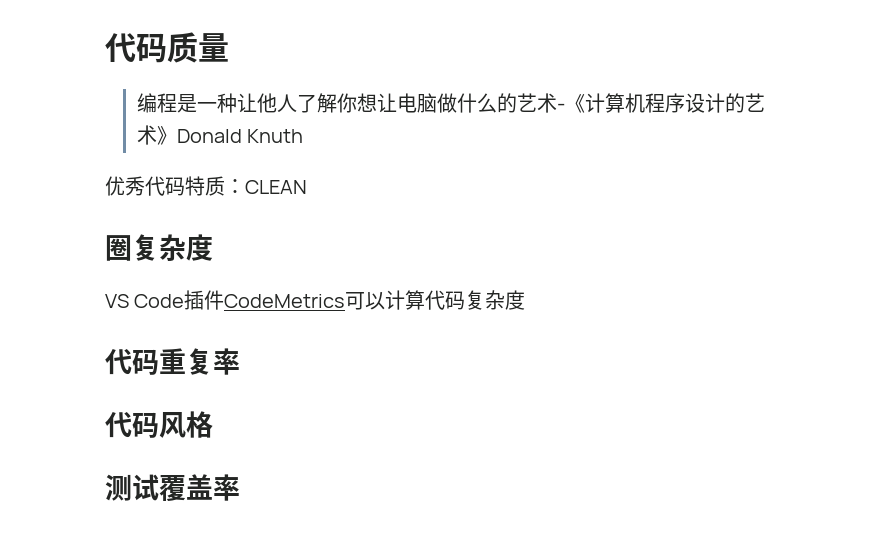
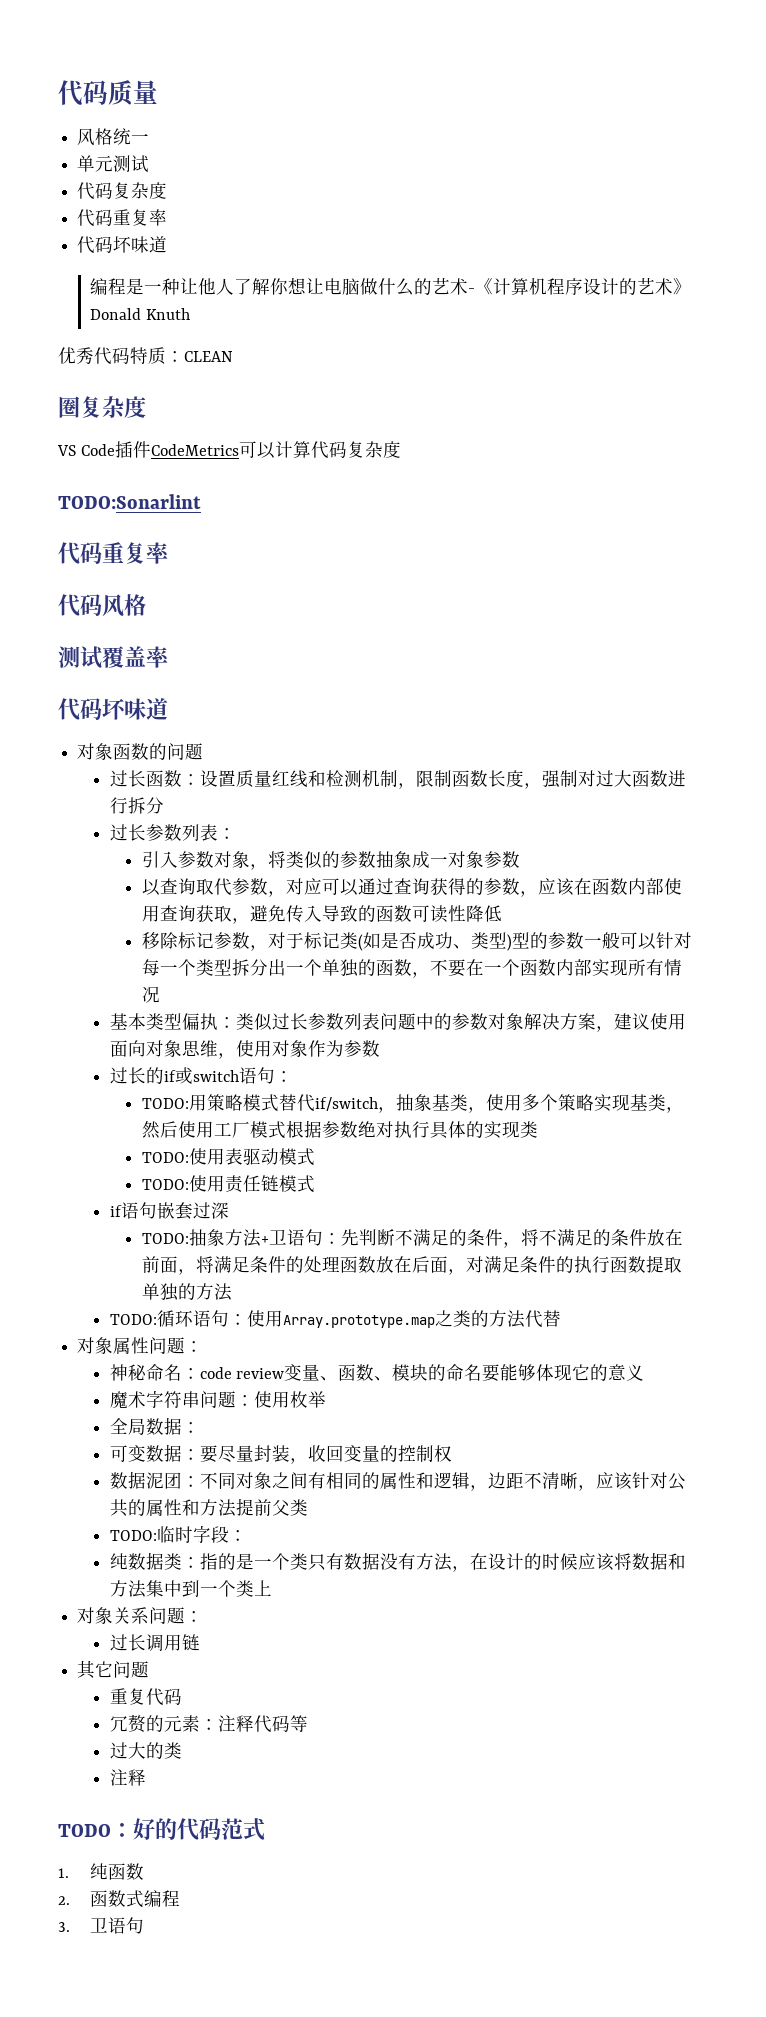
+ 风格统一
+ 单元测试
+ 代码复杂度
+ 代码重复率
+ 代码坏味道
+ TODO:Sonarlint
  测试覆盖率
+ 代码坏味道
+ 对象函数的问题
+ 过长函数：设置质量红线和检测机制，限制函数长度，强制对过大函数进行拆分
+ 过长参数列表：
+ 引入参数对象，将类似的参数抽象成一对象参数
+ 以查询取代参数，对应可以通过查询获得的参数，应该在函数内部使用查询获取，避免传入导致的函数可读性降低
+ 移除标记参数，对于标记类(如是否成功、类型)型的参数一般可以针对每一个类型拆分出一个单独的函数，不要在一个函数内部实现所有情况
+ 基本类型偏执：类似过长参数列表问题中的参数对象解决方案，建议使用面向对象思维，使用对象作为参数
+ 过长的if或switch语句：
+ TODO:用策略模式替代if/switch，抽象基类，使用多个策略实现基类，然后使用工厂模式根据参数绝对执行具体的实现类
+ TODO:使用表驱动模式
+ TODO:使用责任链模式
+ if语句嵌套过深
+ TODO:抽象方法+卫语句：先判断不满足的条件，将不满足的条件放在前面，将满足条件的处理函数放在后面，对满足条件的执行函数提取单独的方法
+ TODO:循环语句：使用Array.prototype.map之类的方法代替
+ 对象属性问题：
+ 神秘命名：code review变量、函数、模块的命名要能够体现它的意义
+ 魔术字符串问题：使用枚举
+ 全局数据：
+ 可变数据：要尽量封装，收回变量的控制权
+ 数据泥团：不同对象之间有相同的属性和逻辑，边距不清晰，应该针对公共的属性和方法提前父类
+ TODO:临时字段：
+ 纯数据类：指的是一个类只有数据没有方法，在设计的时候应该将数据和方法集中到一个类上
+ 对象关系问题：
+ 过长调用链
+ 其它问题
+ 重复代码
+ 冗赘的元素：注释代码等
+ 过大的类
+ 注释
+ TODO：好的代码范式
+ 1.纯函数
+ 2.函数式编程
+ 3.卫语句

